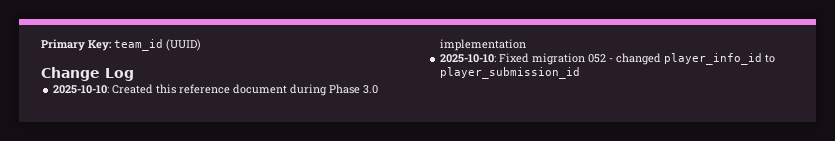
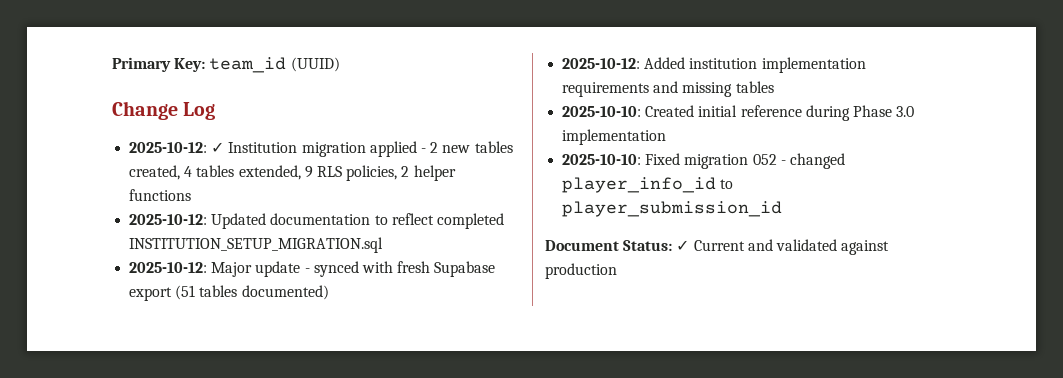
+ 2025-10-12: ✓ Institution migration applied - 2 new tables created, 4 tables extended, 9 RLS policies, 2 helper functions
+ 2025-10-12: Updated documentation to reflect completed INSTITUTION_SETUP_MIGRATION.sql
+ 2025-10-12: Major update - synced with fresh Supabase export (51 tables documented)
+ 2025-10-12: Added institution implementation requirements and missing tables
- 2025-10-10: Created this reference document during Phase 3.0 implementation
+ 2025-10-10: Created initial reference during Phase 3.0 implementation
+ Document Status: ✓ Current and validated against production

